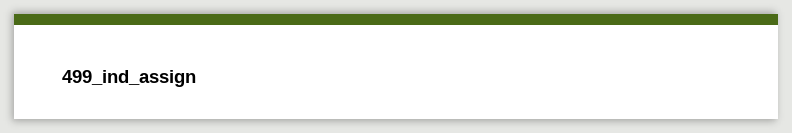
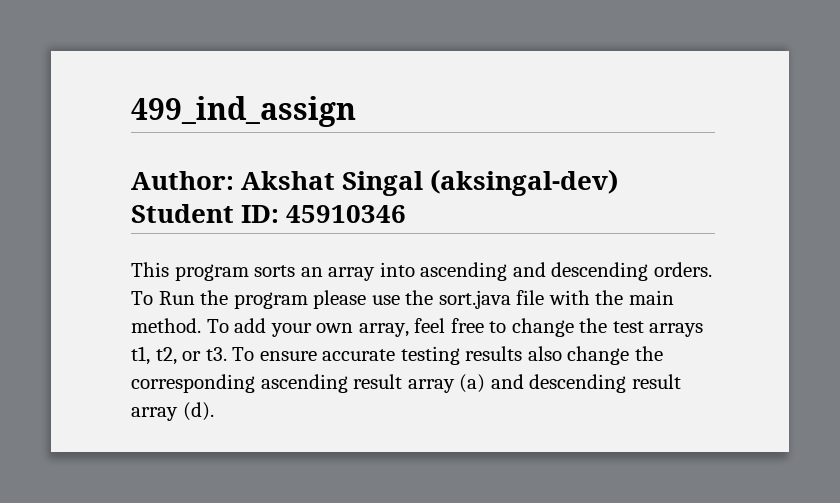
+ Author: Akshat Singal (aksingal-dev) Student ID: 45910346
+ This program sorts an array into ascending and descending orders. To Run the program please use the sort.java file with the main method. To add your own array, feel free to change the test arrays t1, t2, or t3. To ensure accurate testing results also change the corresponding ascending result array (a) and descending result array (d).

